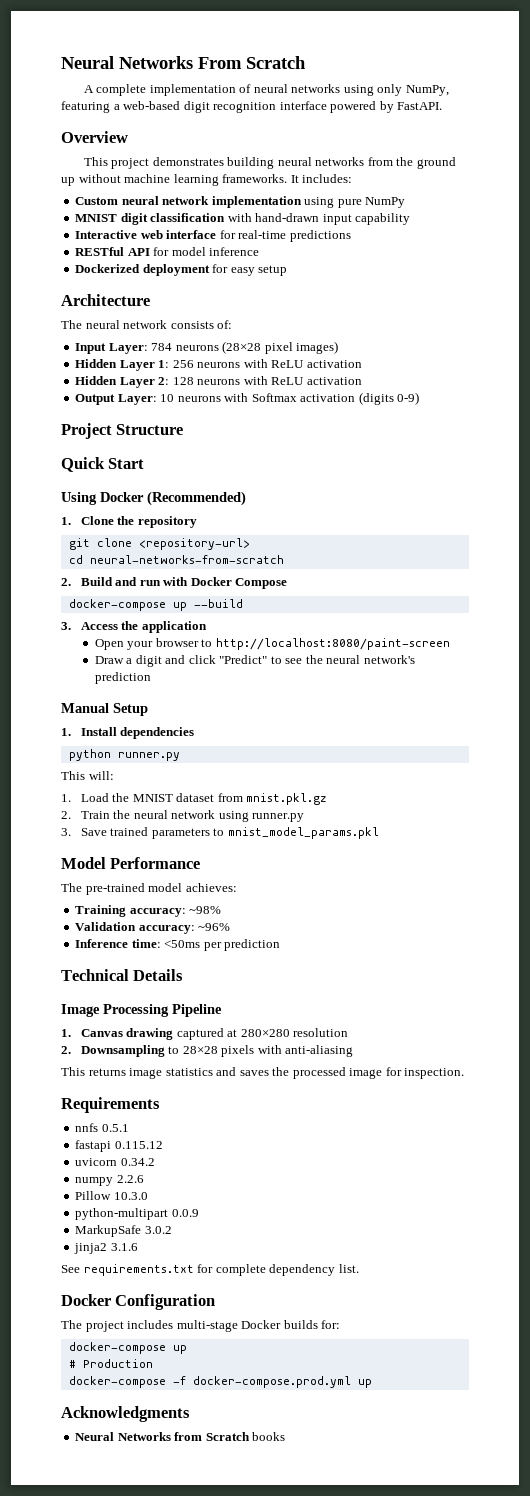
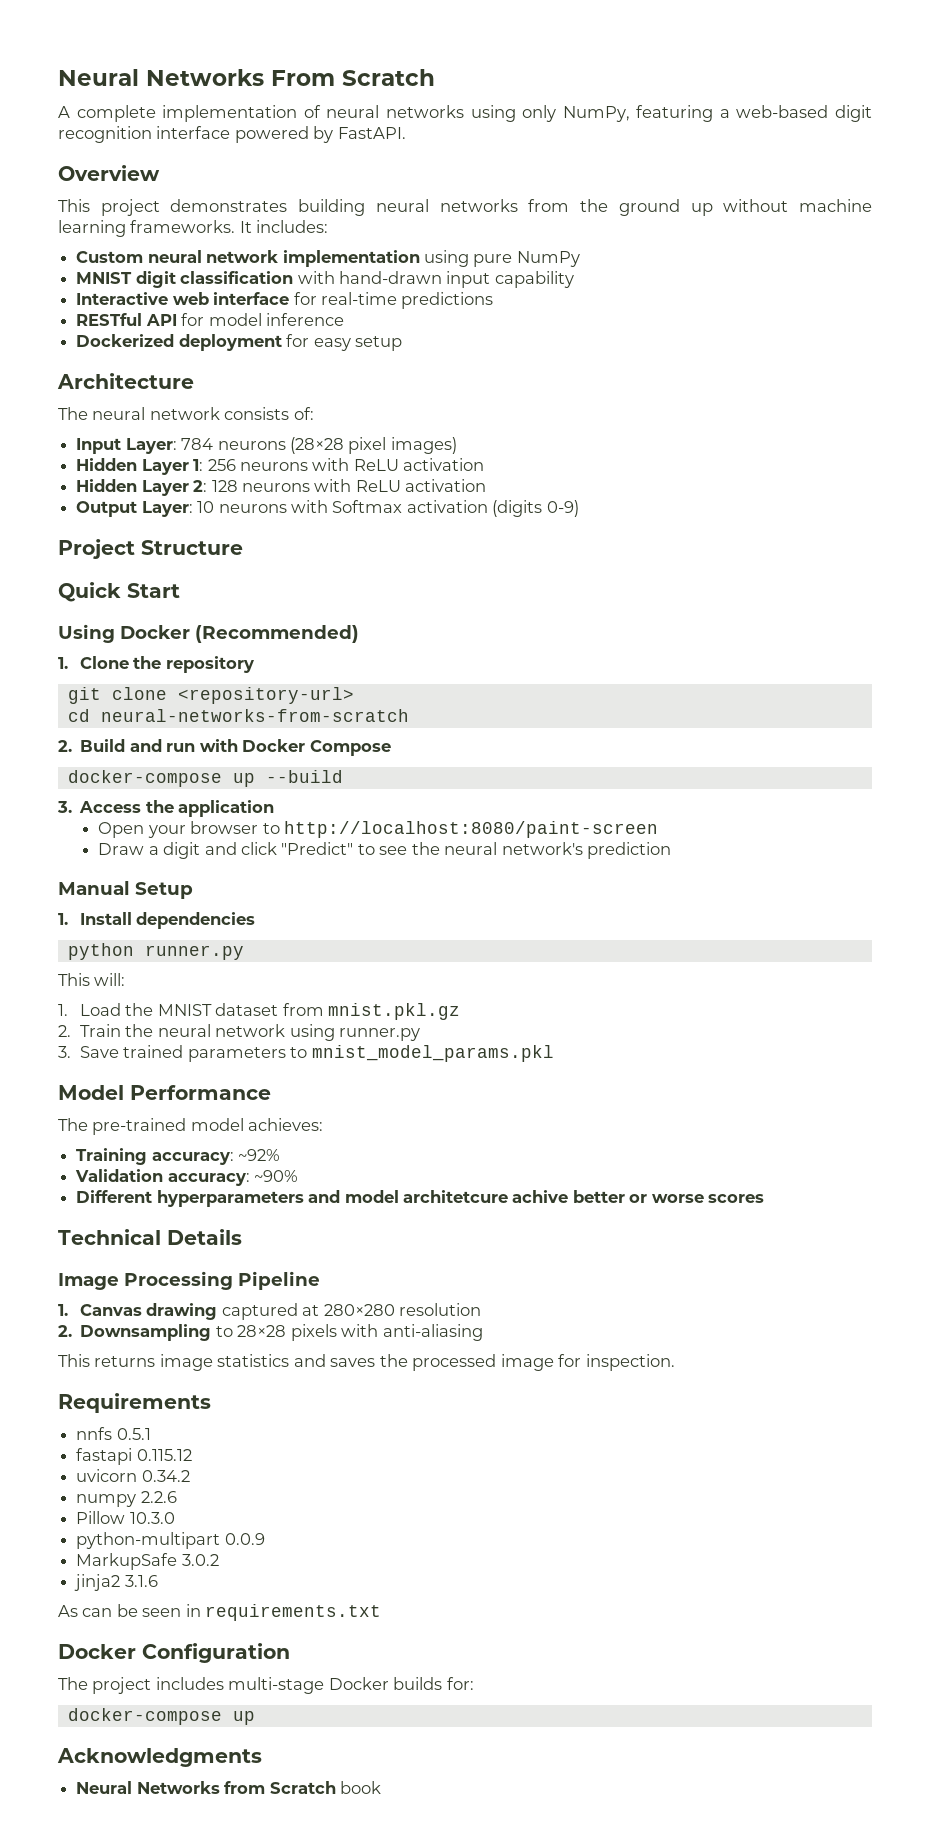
- Training accuracy: ~98%
+ Training accuracy: ~92%
- Validation accuracy: ~96%
- Inference time: <50ms per prediction
+ Validation accuracy: ~90%
+ Different hyperparameters and model architetcure achive better or worse scores
- See requirements.txt for complete dependency list.
+ As can be seen in requirements.txt
- # Production
- docker-compose -f docker-compose.prod.yml up
- Neural Networks from Scratch books
+ Neural Networks from Scratch book

